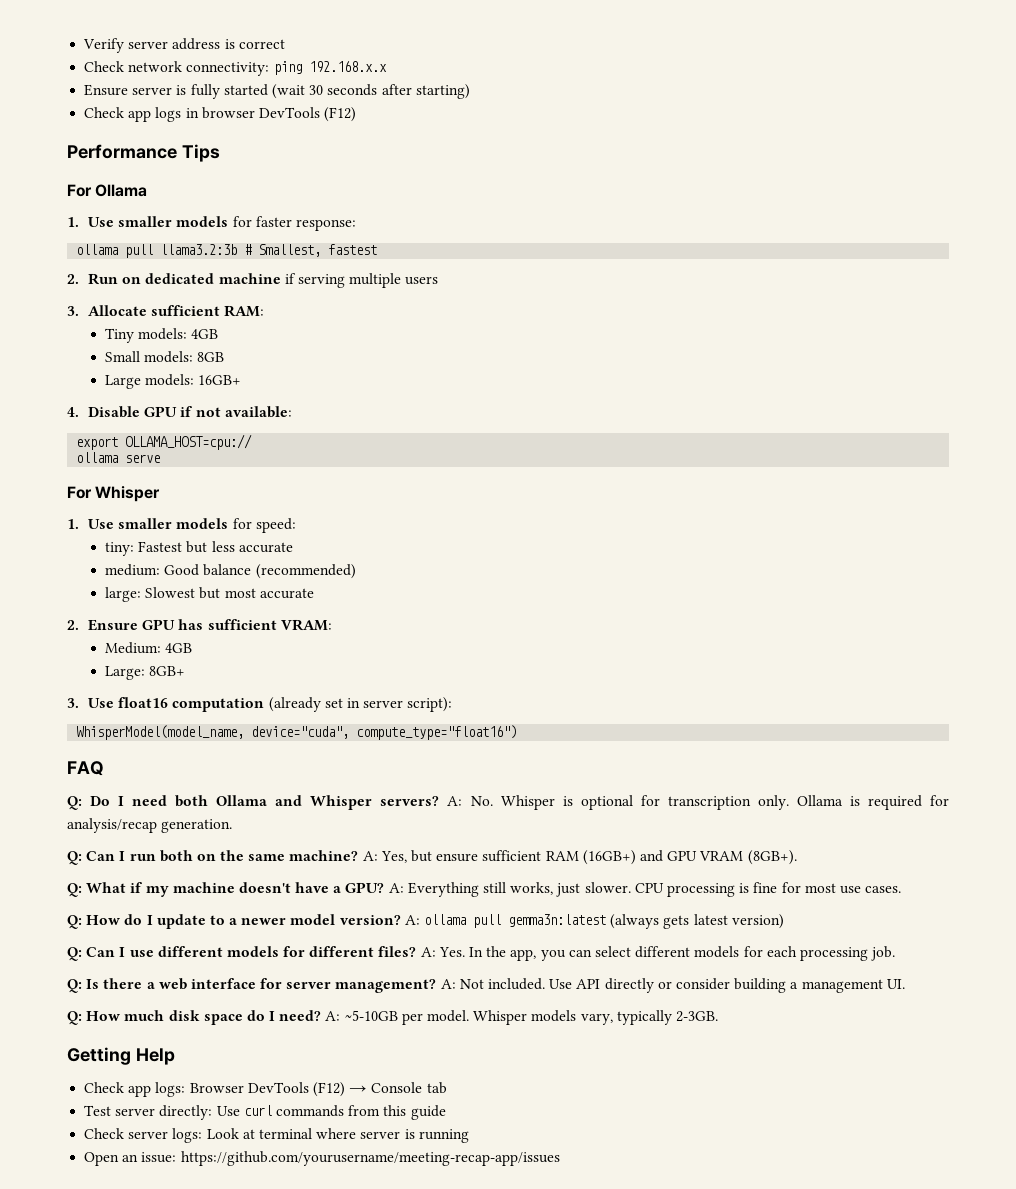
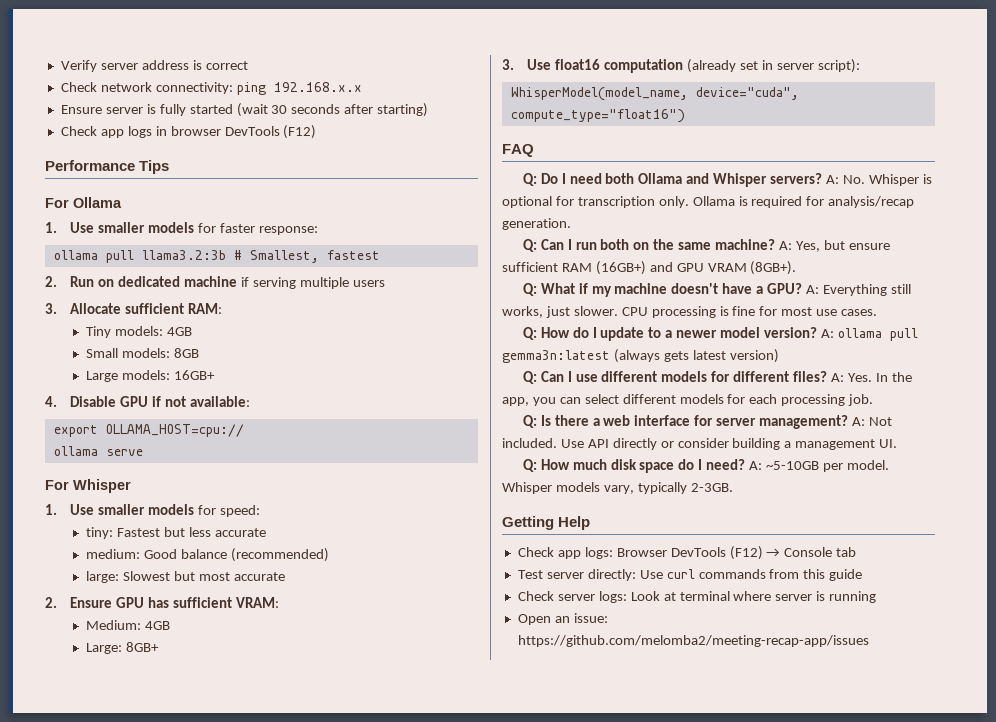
- Open an issue: https://github.com/yourusername/meeting-recap-app/issues
+ Open an issue: https://github.com/melomba2/meeting-recap-app/issues

